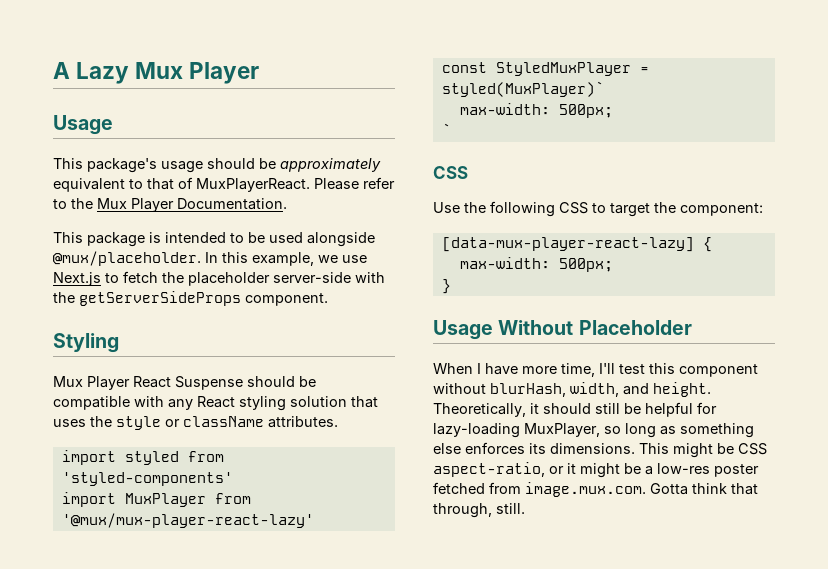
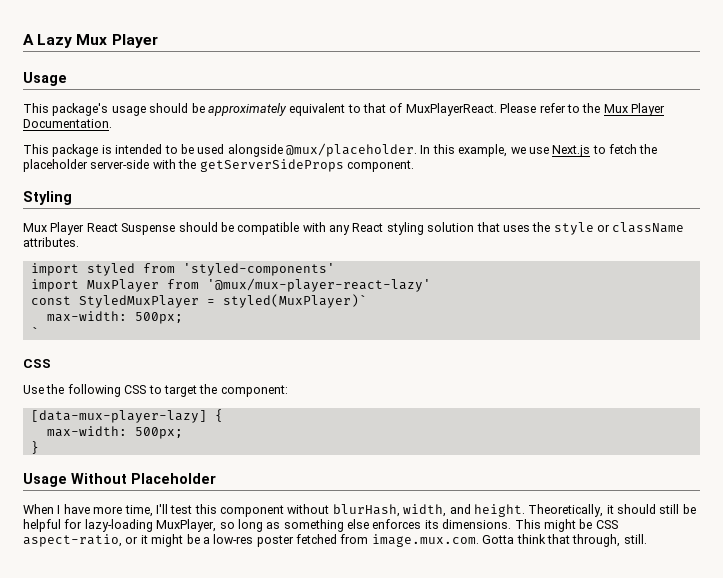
- [data-mux-player-react-lazy] {
+ [data-mux-player-lazy] {

